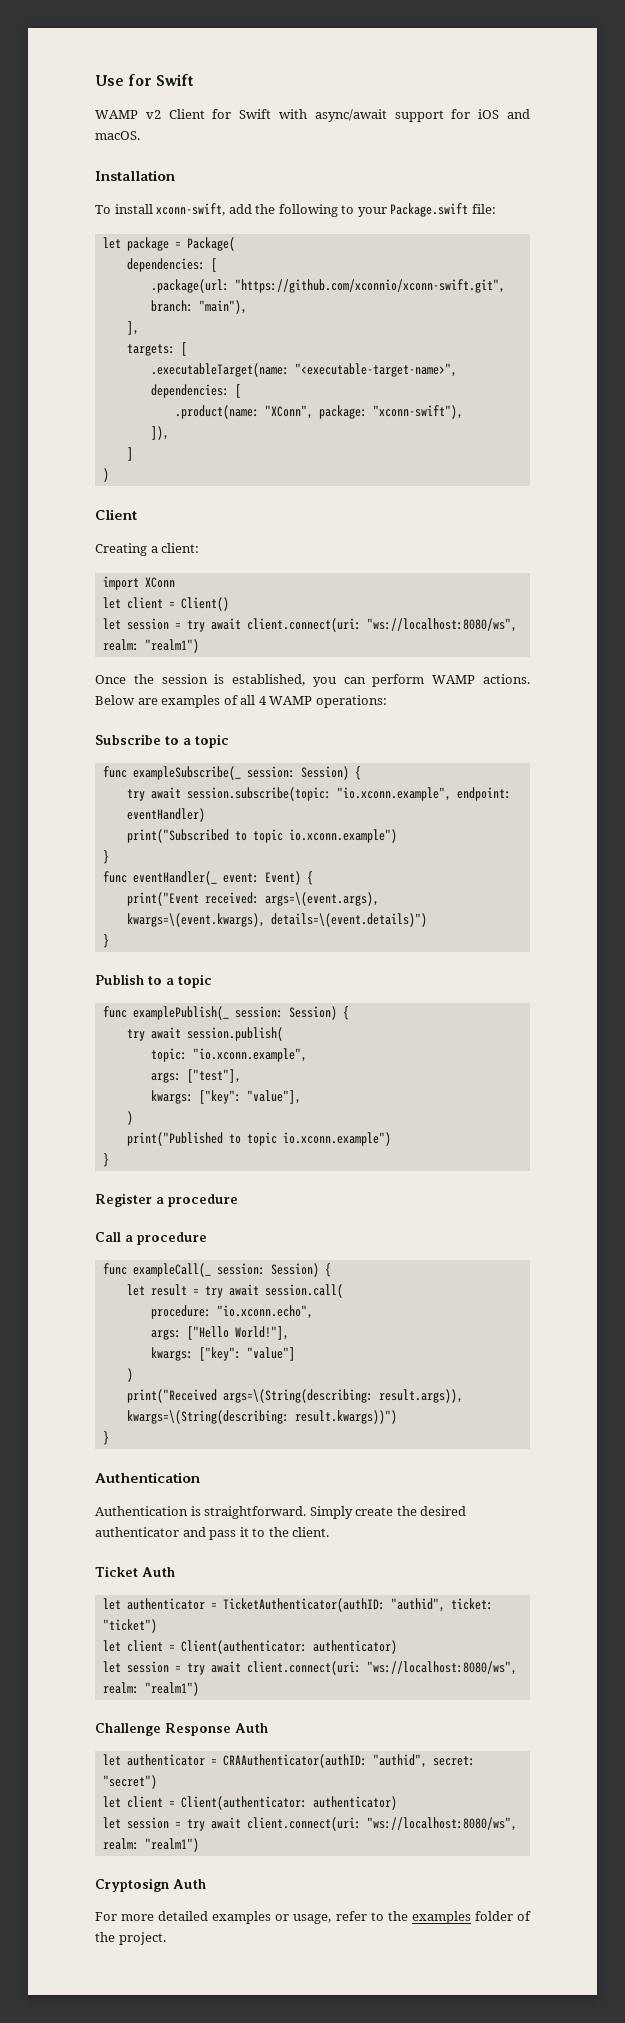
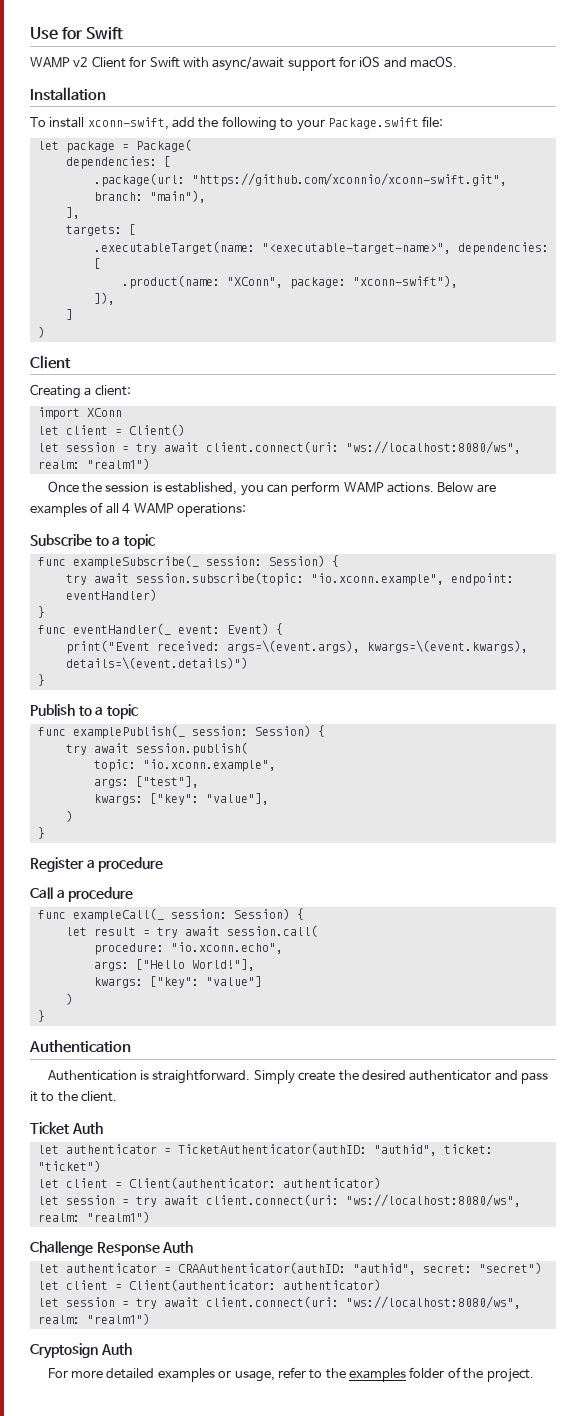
- print("Subscribed to topic io.xconn.example")
- print("Published to topic io.xconn.example")
- print("Received args=\(String(describing: result.args)), kwargs=\(String(describing: result.kwargs))")

